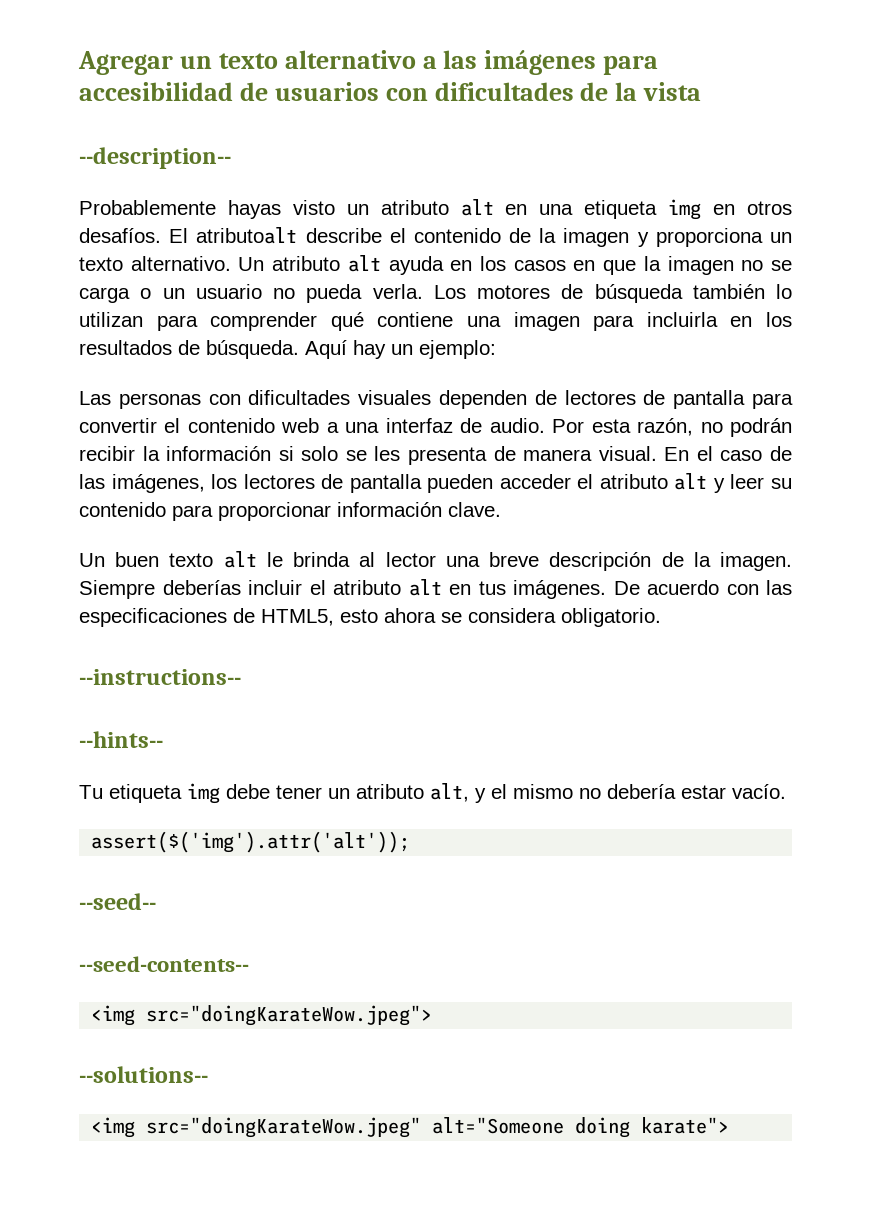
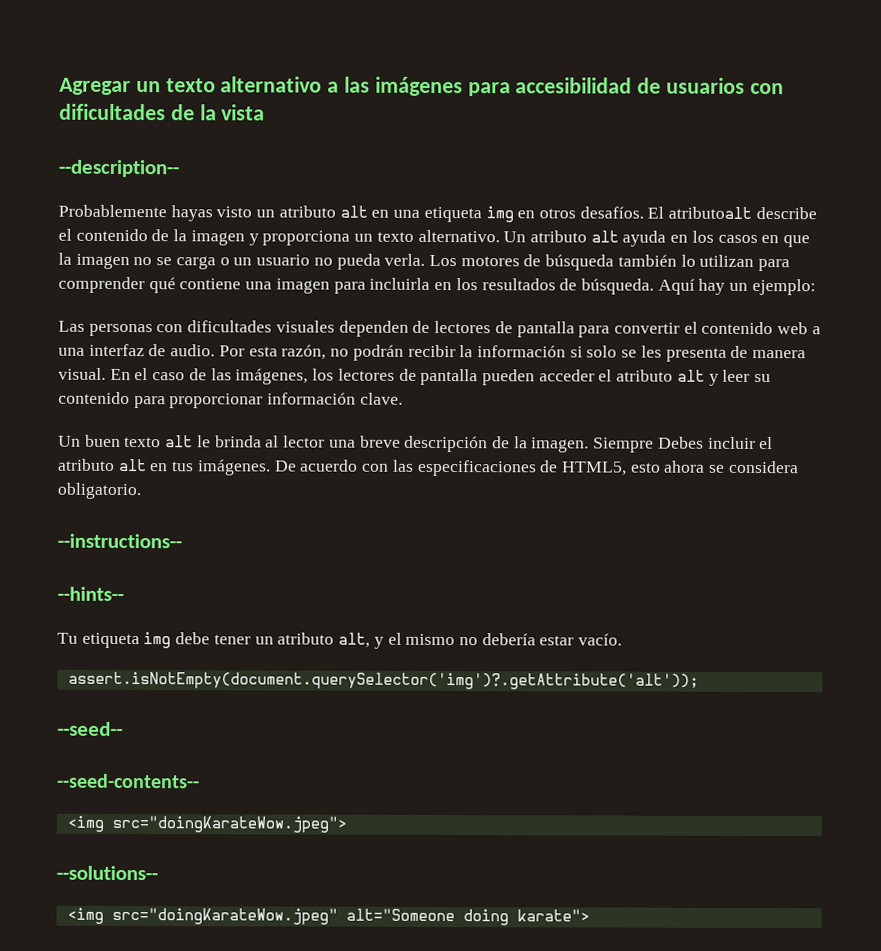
- Siempre deberías incluir el atributo alt en tus imágenes.
+ Siempre Debes incluir el atributo alt en tus imágenes.
- assert($('img').attr('alt'));
+ assert.isNotEmpty(document.querySelector('img')?.getAttribute('alt'));

